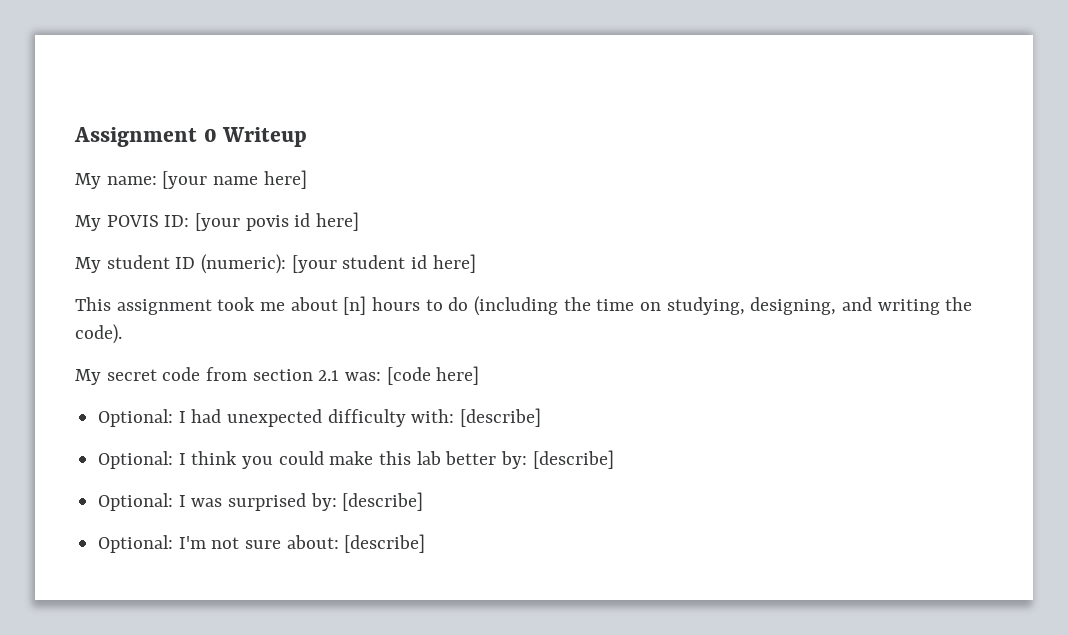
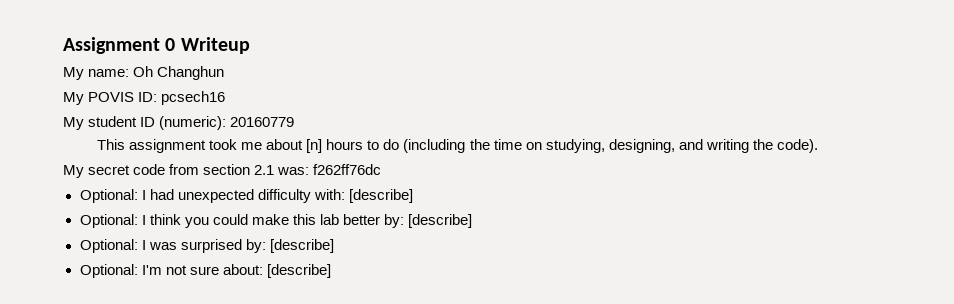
- My name: [your name here]
+ My name: Oh Changhun
- My POVIS ID: [your povis id here]
+ My POVIS ID: pcsech16
- My student ID (numeric): [your student id here]
+ My student ID (numeric): 20160779
- My secret code from section 2.1 was: [code here]
+ My secret code from section 2.1 was: f262ff76dc

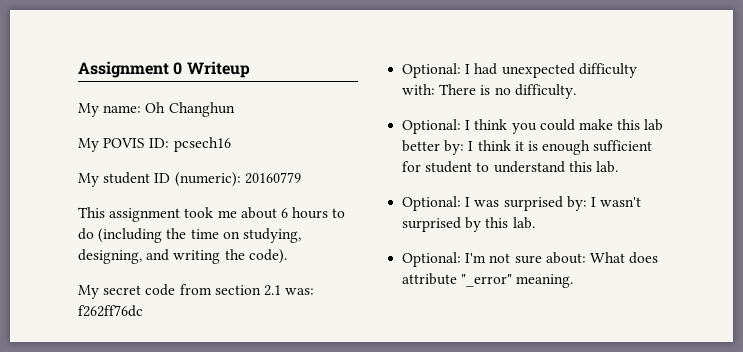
- This assignment took me about [n] hours to do (including the time on studying, designing, and writing the code).
+ This assignment took me about 6 hours to do (including the time on studying, designing, and writing the code).
- Optional: I had unexpected difficulty with: [describe]
+ Optional: I had unexpected difficulty with: There is no difficulty.
- Optional: I think you could make this lab better by: [describe]
+ Optional: I think you could make this lab better by: I think it is enough sufficient for student to understand this lab.
- Optional: I was surprised by: [describe]
+ Optional: I was surprised by: I wasn't surprised by this lab.
- Optional: I'm not sure about: [describe]
+ Optional: I'm not sure about: What does attribute "_error" meaning.

